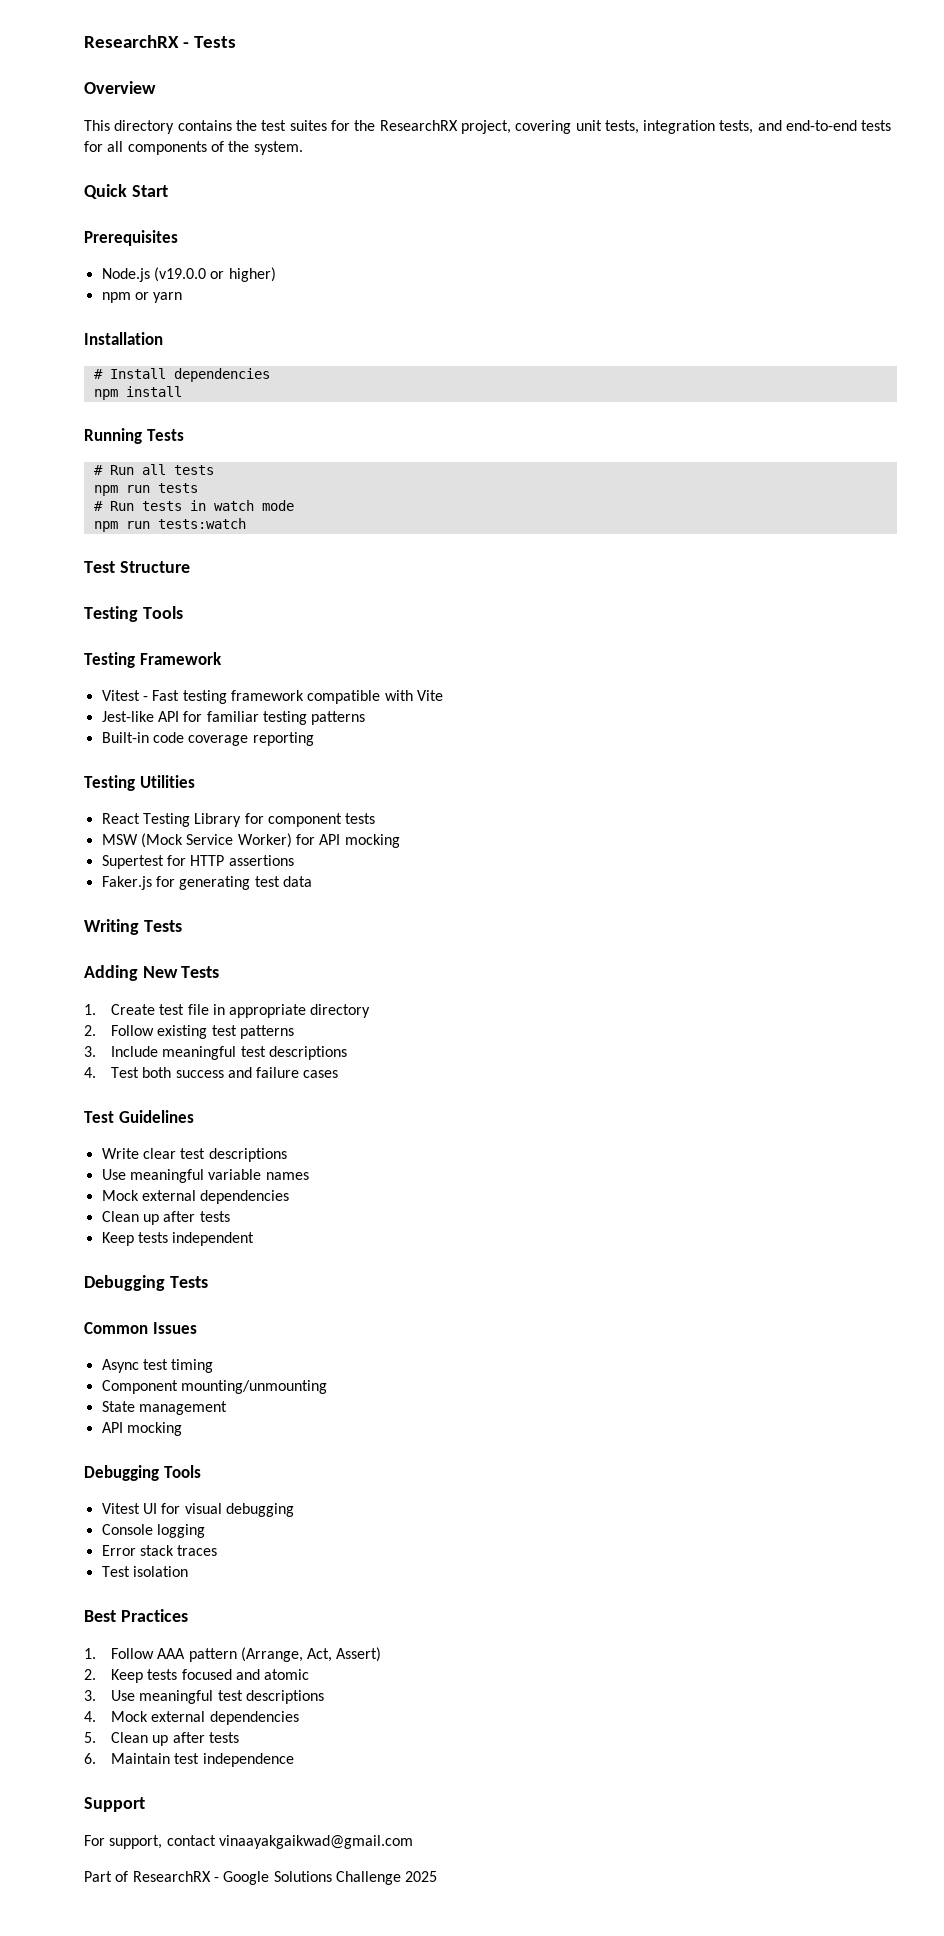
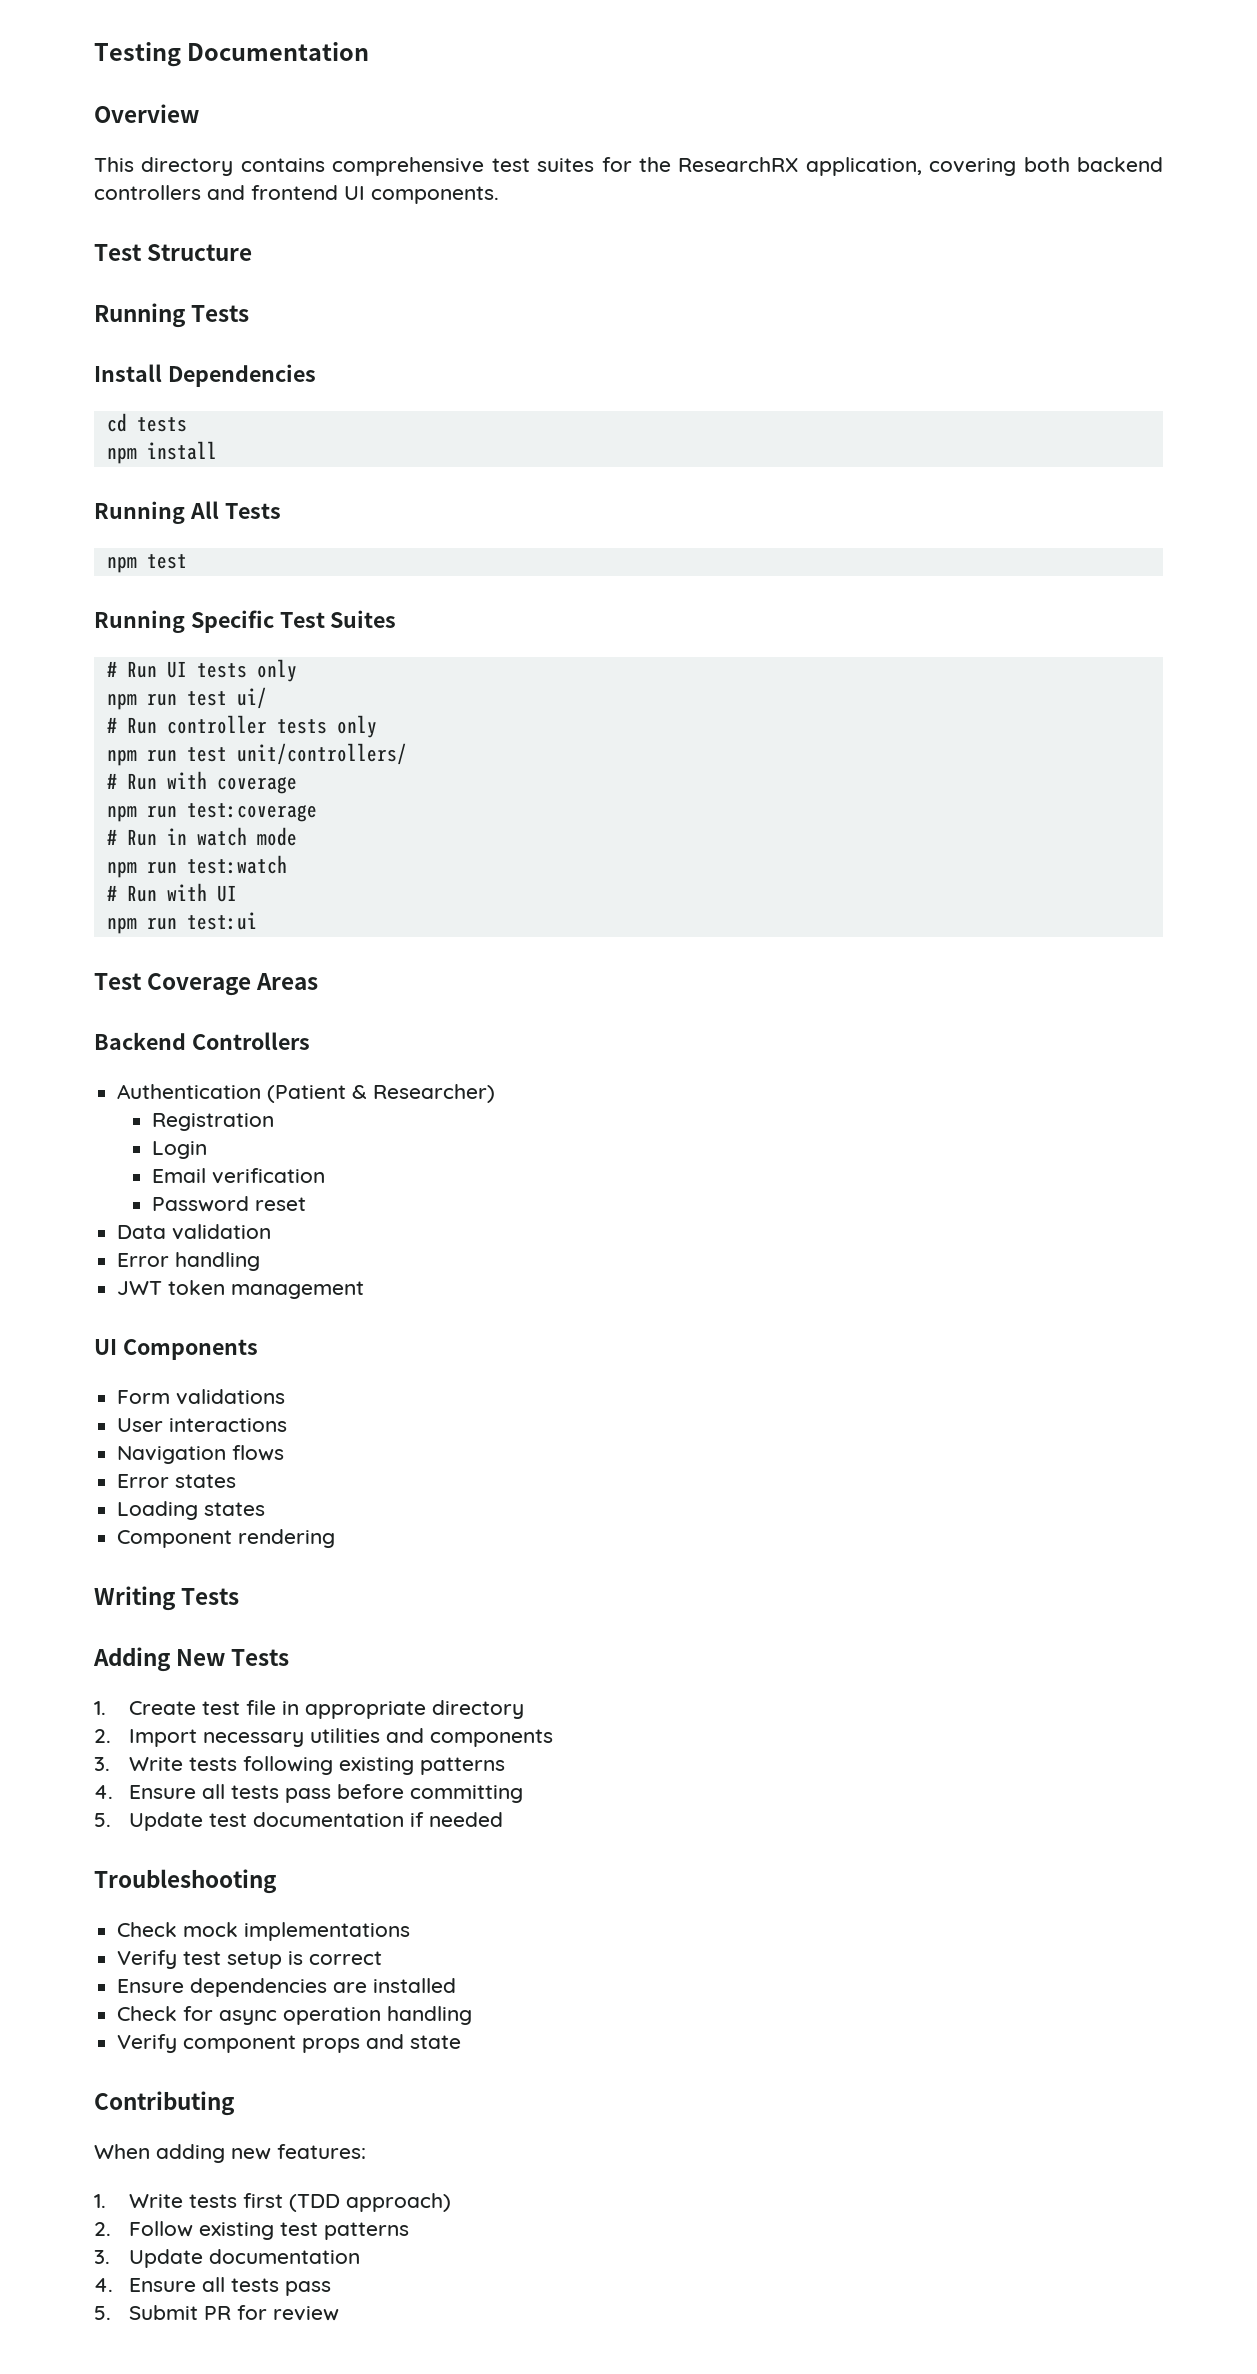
- ResearchRX - Tests
+ Testing Documentation
- This directory contains the test suites for the ResearchRX project, covering unit tests, integration tests, and end-to-end tests for all components of the system.
- Quick Start
- Prerequisites
- Node.js (v19.0.0 or higher)
- npm or yarn
- Installation
- # Install dependencies
+ This directory contains comprehensive test suites for the ResearchRX application, covering both backend controllers and frontend UI components.
+ Test Structure
+ Running Tests
+ Install Dependencies
+ cd tests
- Running Tests
- # Run all tests
- npm run tests
- # Run tests in watch mode
+ Running All Tests
+ npm test
+ Running Specific Test Suites
+ # Run UI tests only
+ npm run test ui/
+ # Run controller tests only
+ npm run test unit/controllers/
+ # Run with coverage
+ npm run test:coverage
+ # Run in watch mode
- npm run tests:watch
- Test Structure
- Testing Tools
- Testing Framework
- Vitest - Fast testing framework compatible with Vite
- Jest-like API for familiar testing patterns
- Built-in code coverage reporting
- Testing Utilities
- React Testing Library for component tests
- MSW (Mock Service Worker) for API mocking
- Supertest for HTTP assertions
- Faker.js for generating test data
+ npm run test:watch
+ # Run with UI
+ npm run test:ui
+ Test Coverage Areas
+ Backend Controllers
+ Authentication (Patient & Researcher)
+ Registration
+ Login
+ Email verification
+ Password reset
+ Data validation
+ Error handling
+ JWT token management
+ UI Components
+ Form validations
+ User interactions
+ Navigation flows
+ Error states
+ Loading states
+ Component rendering
+ 2. Import necessary utilities and components
+ 3. Write tests following existing patterns
+ 4. Ensure all tests pass before committing
+ 5. Update test documentation if needed
+ Troubleshooting
+ Check mock implementations
+ Verify test setup is correct
+ Ensure dependencies are installed
+ Check for async operation handling
+ Verify component props and state
+ Contributing
+ When adding new features:
+ 1. Write tests first (TDD approach)
- 3. Include meaningful test descriptions
- 4. Test both success and failure cases
- Test Guidelines
- Write clear test descriptions
- Use meaningful variable names
- Mock external dependencies
- Clean up after tests
- Keep tests independent
- Debugging Tests
- Common Issues
- Async test timing
- Component mounting/unmounting
- State management
- API mocking
- Debugging Tools
- Vitest UI for visual debugging
- Console logging
- Error stack traces
- Test isolation
- Best Practices
- 1. Follow AAA pattern (Arrange, Act, Assert)
- 2. Keep tests focused and atomic
- 3. Use meaningful test descriptions
- 4. Mock external dependencies
- 5. Clean up after tests
- 6. Maintain test independence
- Support
- For support, contact vinaayakgaikwad@gmail.com
- Part of ResearchRX - Google Solutions Challenge 2025
+ 3. Update documentation
+ 4. Ensure all tests pass
+ 5. Submit PR for review

